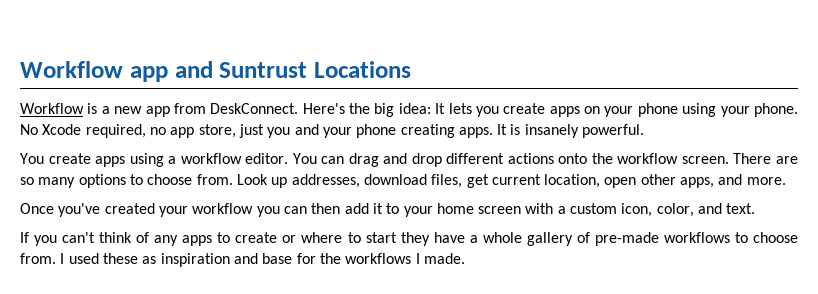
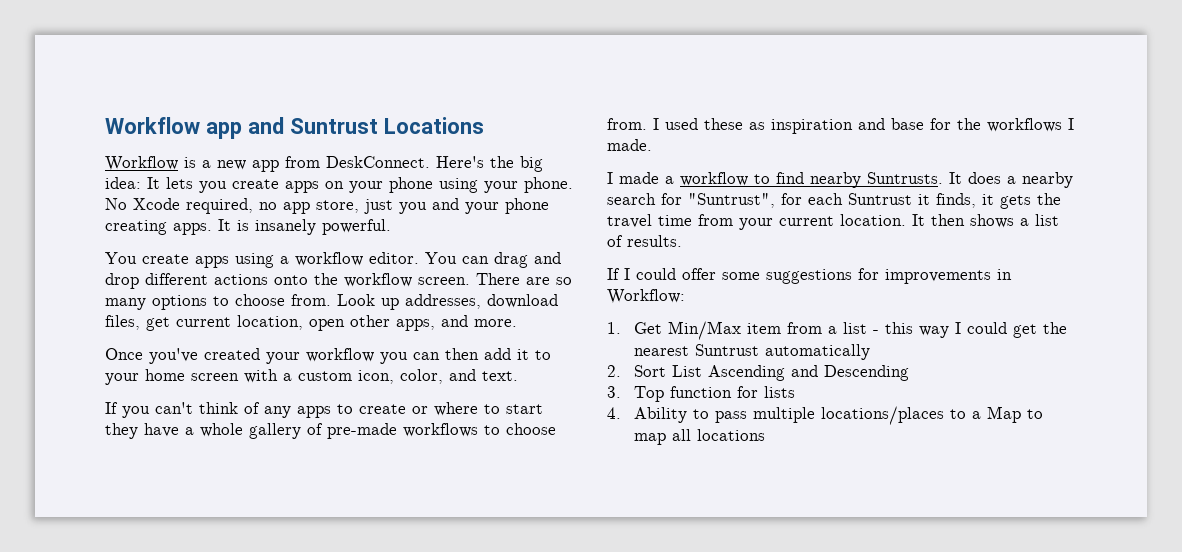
+ I made a workflow to find nearby Suntrusts. It does a nearby search for "Suntrust", for each Suntrust it finds, it gets the travel time from your current location. It then shows a list of results.
+ If I could offer some suggestions for improvements in Workflow:
+ 1. Get Min/Max item from a list - this way I could get the nearest Suntrust automatically
+ 2. Sort List Ascending and Descending
+ 3. Top function for lists
+ 4. Ability to pass multiple locations/places to a Map to map all locations

